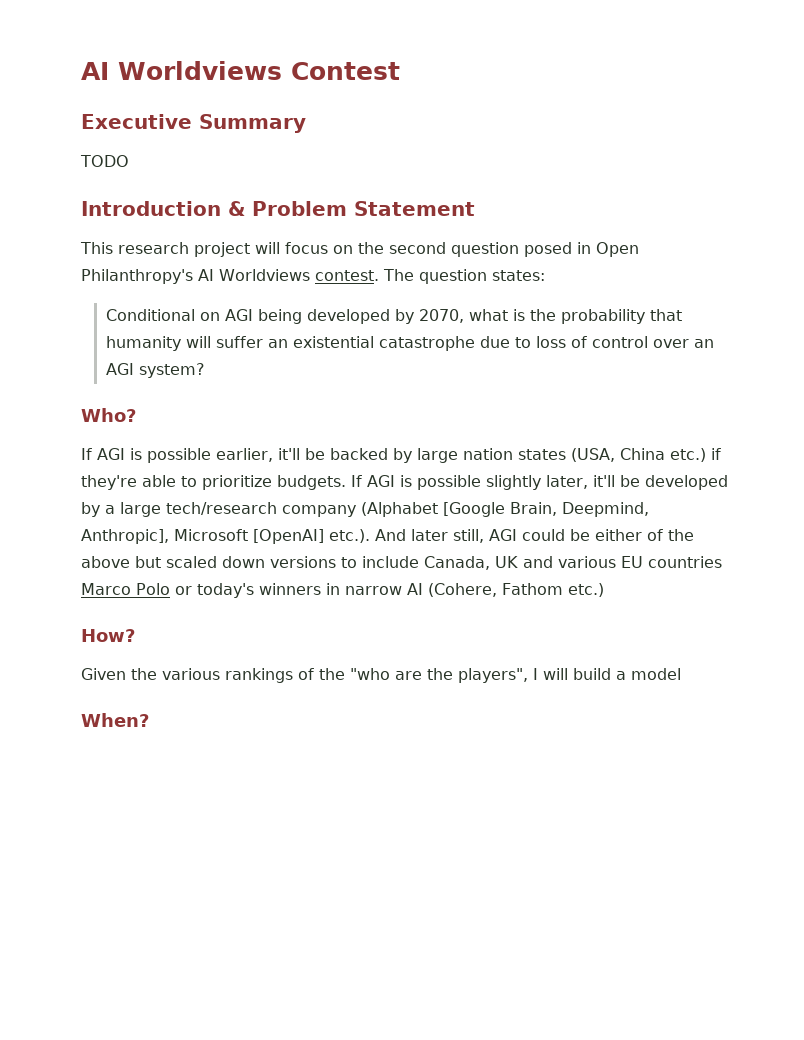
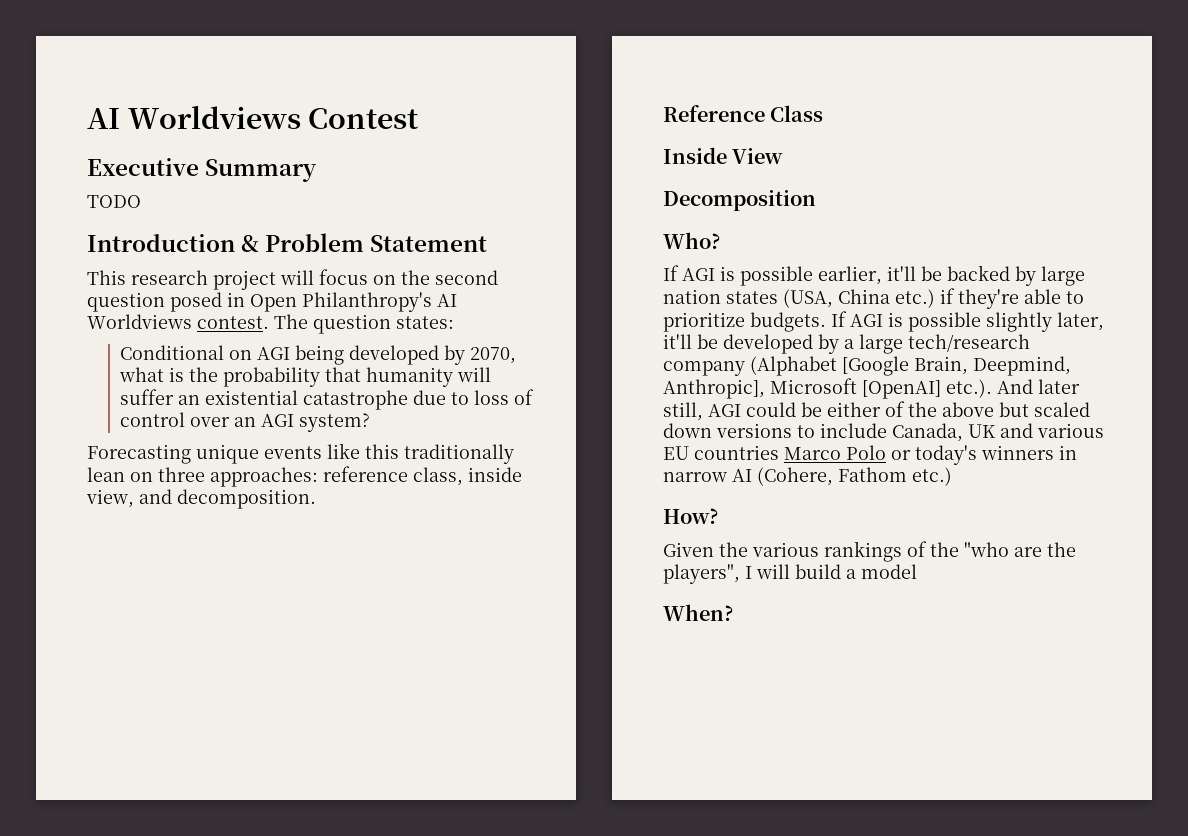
+ Forecasting unique events like this traditionally lean on three approaches: reference class, inside view, and decomposition.
+ Reference Class
+ Inside View
+ Decomposition

